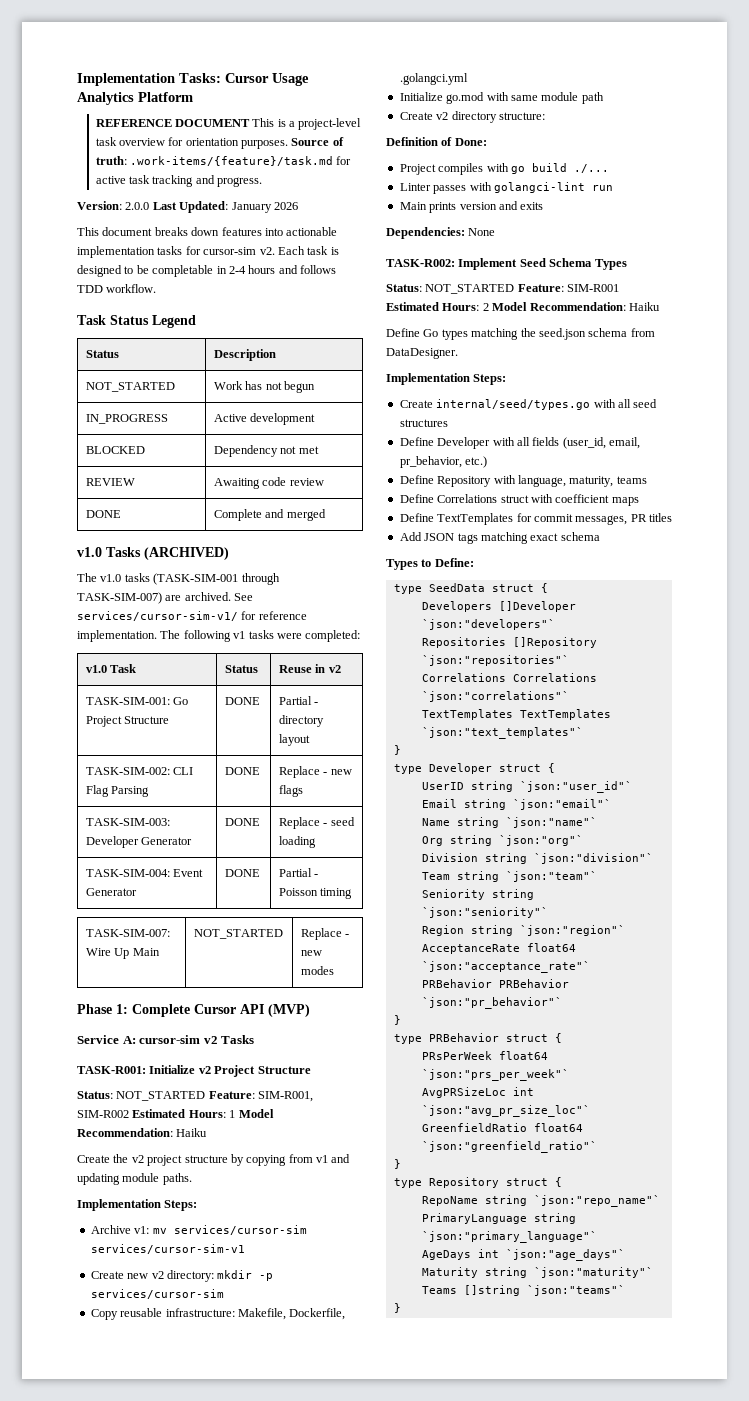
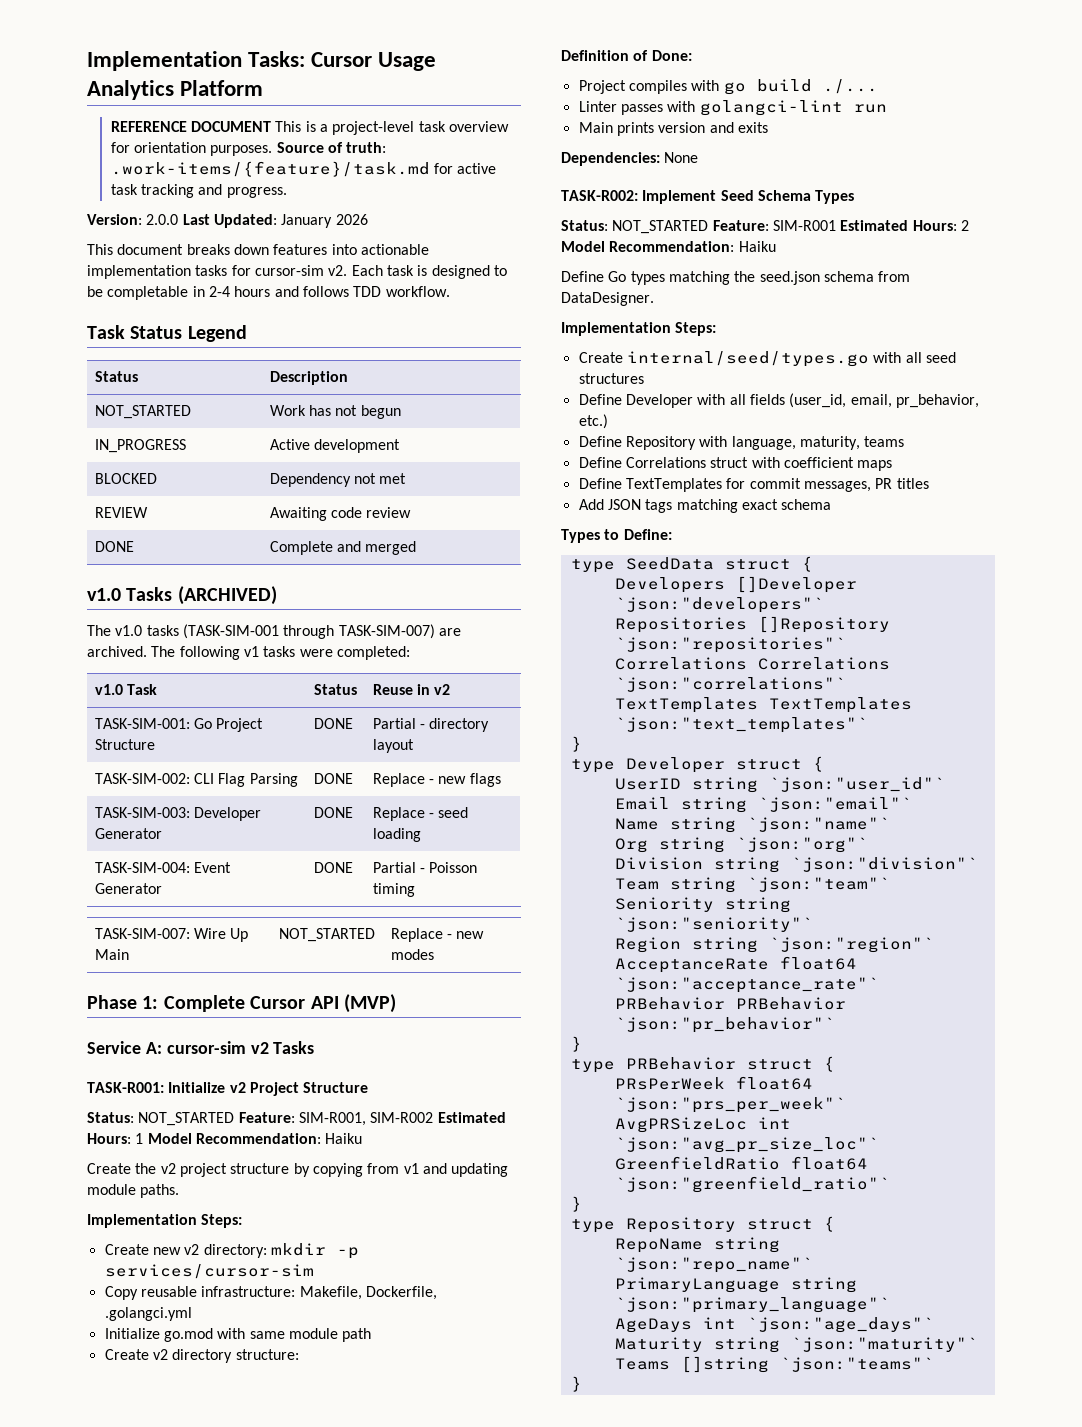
- See services/cursor-sim-v1/ for reference implementation.
- Archive v1: mv services/cursor-sim services/cursor-sim-v1

